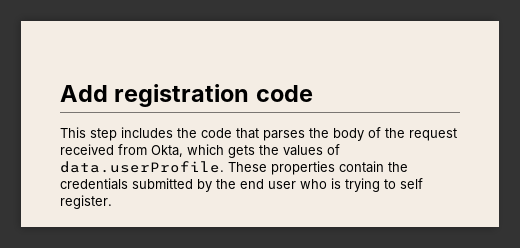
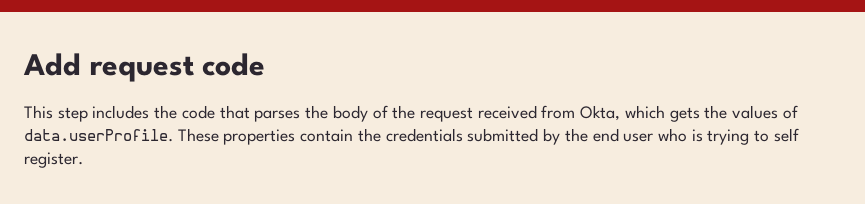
- Add registration code
+ Add request code

